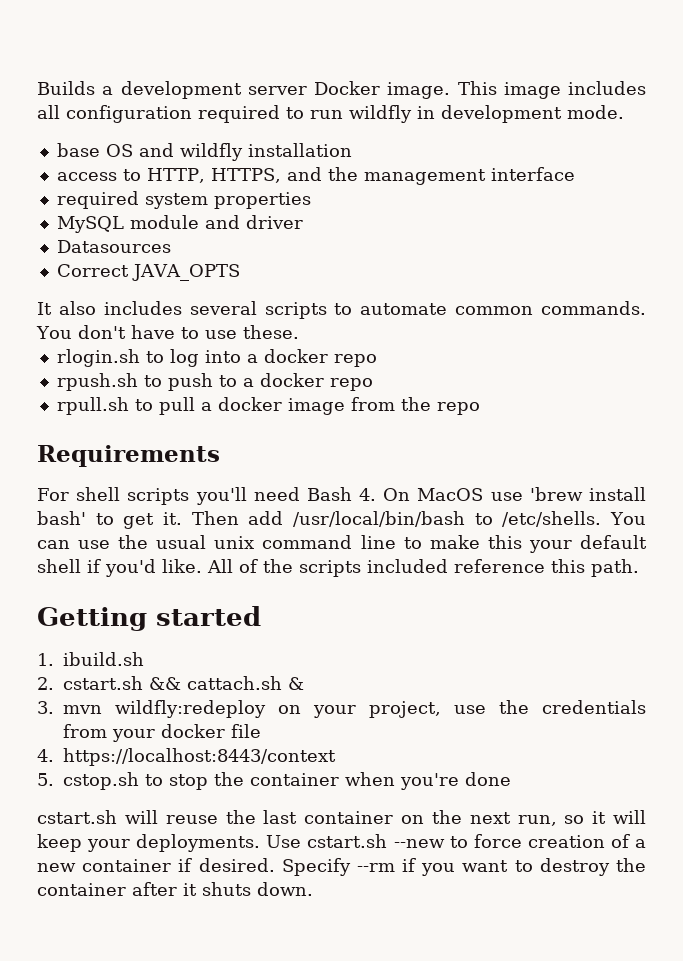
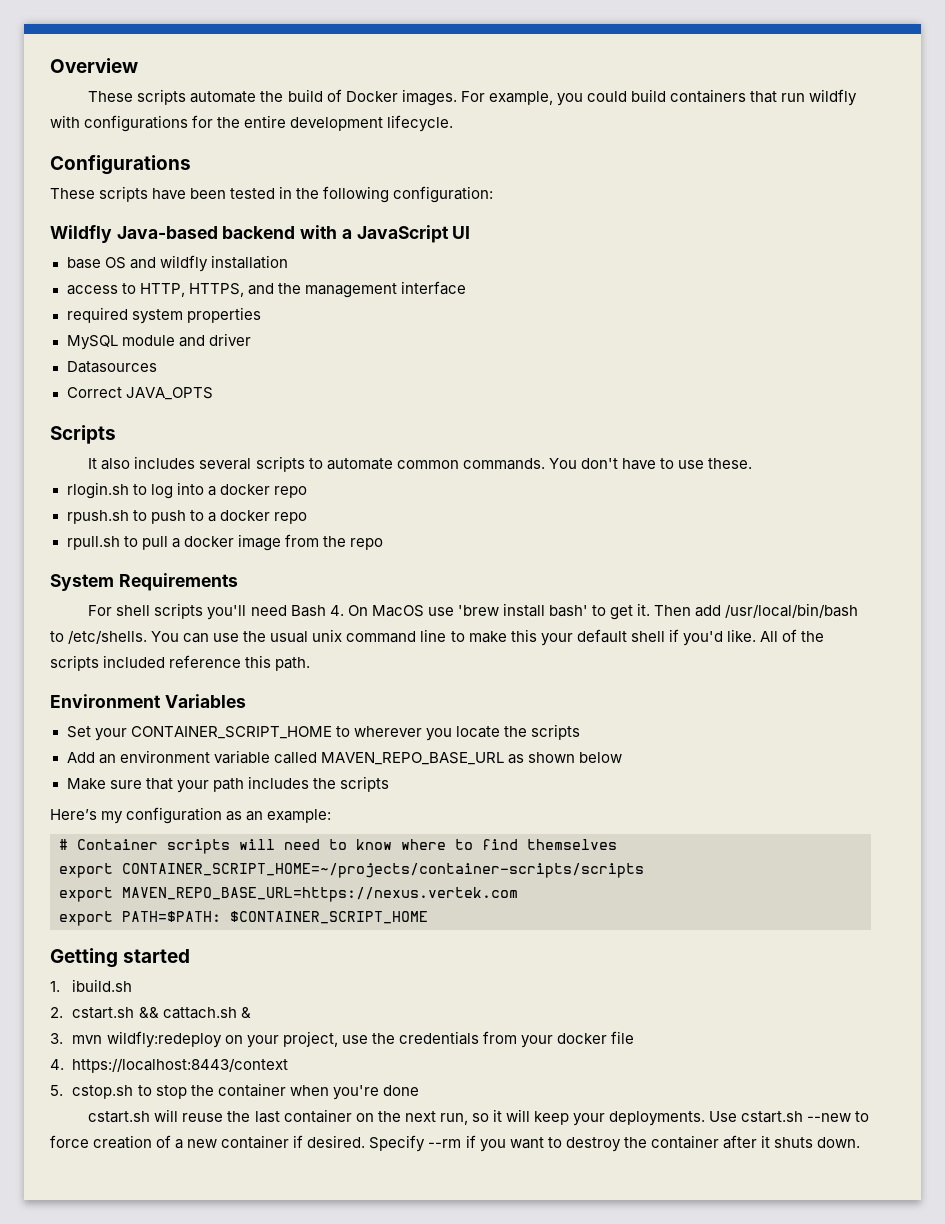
- Builds a development server Docker image. This image includes all configuration required to run wildfly in development mode.
+ Overview
+ These scripts automate the build of Docker images. For example, you could build containers that run wildfly with configurations for the entire development lifecycle.
+ Configurations
+ These scripts have been tested in the following configuration:
+ Wildfly Java-based backend with a JavaScript UI
+ Scripts
- Requirements
+ System Requirements
+ Environment Variables
+ Set your CONTAINER_SCRIPT_HOME to wherever you locate the scripts
+ Add an environment variable called MAVEN_REPO_BASE_URL as shown below
+ Make sure that your path includes the scripts
+ Here’s my configuration as an example:
+ # Container scripts will need to know where to find themselves
+ export CONTAINER_SCRIPT_HOME=~/projects/container-scripts/scripts
+ export MAVEN_REPO_BASE_URL=https://nexus.vertek.com
+ export PATH=$PATH: $CONTAINER_SCRIPT_HOME

